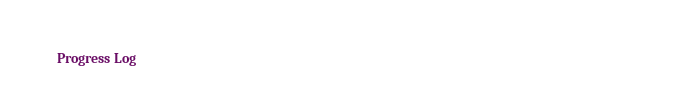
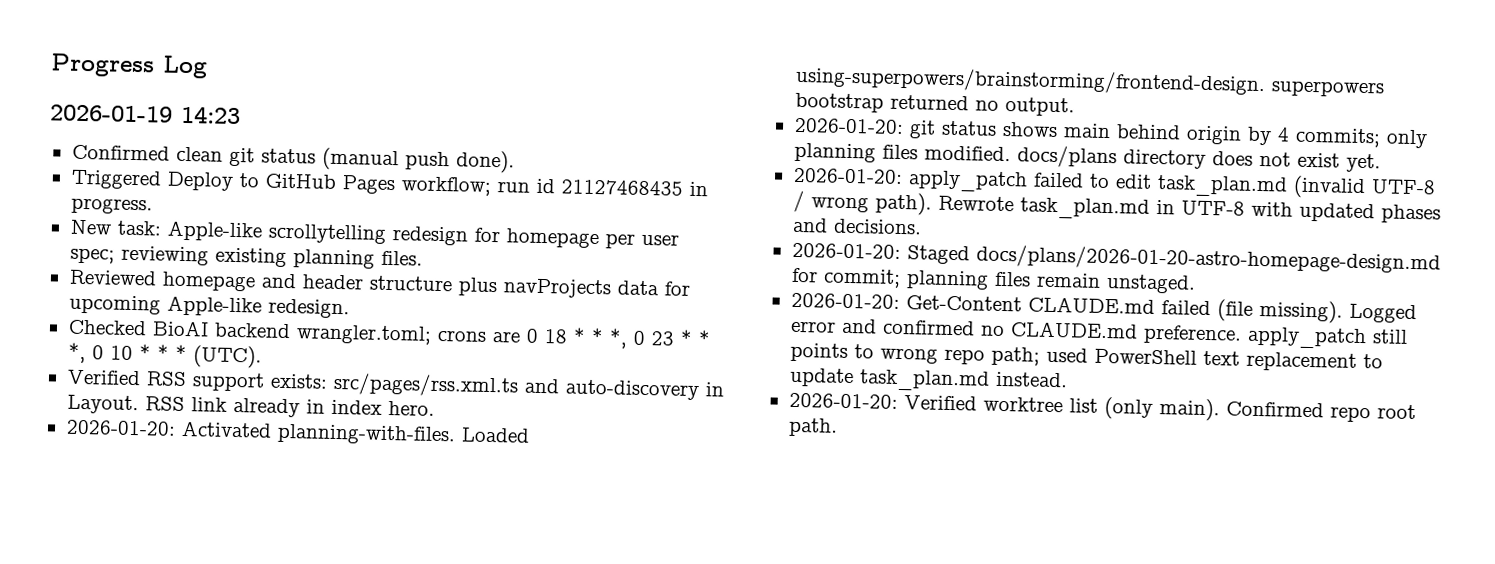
+ 2026-01-19 14:23
+ Confirmed clean git status (manual push done).
+ Triggered Deploy to GitHub Pages workflow; run id 21127468435 in progress.
+ New task: Apple-like scrollytelling redesign for homepage per user spec; reviewing existing planning files.
+ Reviewed homepage and header structure plus navProjects data for upcoming Apple-like redesign.
+ Checked BioAI backend wrangler.toml; crons are 0 18 * * *, 0 23 * * *, 0 10 * * * (UTC).
+ Verified RSS support exists: src/pages/rss.xml.ts and auto-discovery in Layout. RSS link already in index hero.
+ 2026-01-20: Activated planning-with-files. Loaded using-superpowers/brainstorming/frontend-design. superpowers bootstrap returned no output.
+ 2026-01-20: git status shows main behind origin by 4 commits; only planning files modified. docs/plans directory does not exist yet.
+ 2026-01-20: apply_patch failed to edit task_plan.md (invalid UTF-8 / wrong path). Rewrote task_plan.md in UTF-8 with updated phases and decisions.
+ 2026-01-20: Staged docs/plans/2026-01-20-astro-homepage-design.md for commit; planning files remain unstaged.
+ 2026-01-20: Get-Content CLAUDE.md failed (file missing). Logged error and confirmed no CLAUDE.md preference. apply_patch still points to wrong repo path; used PowerShell text replacement to update task_plan.md instead.
+ 2026-01-20: Verified worktree list (only main). Confirmed repo root path.

